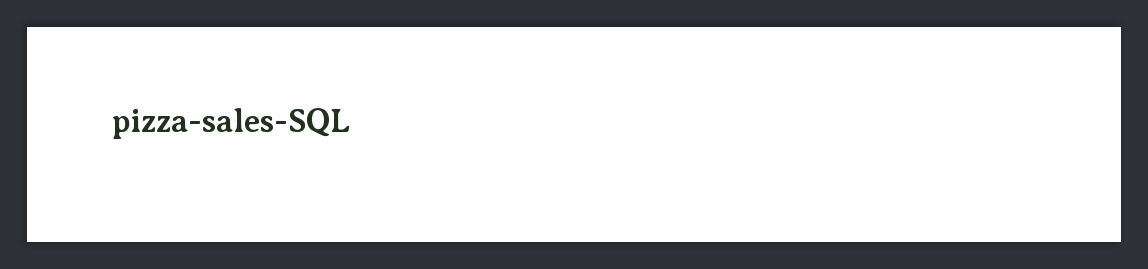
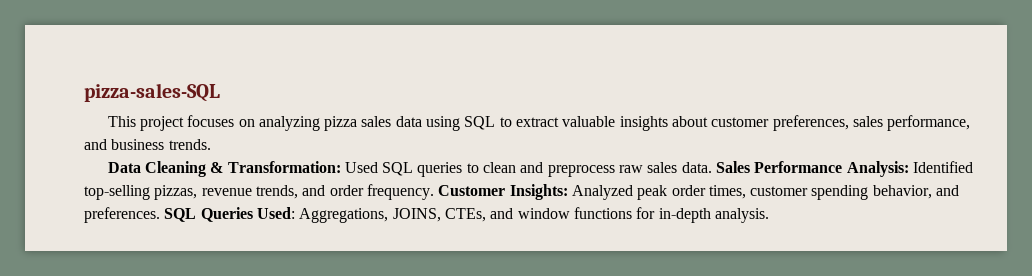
+ This project focuses on analyzing pizza sales data using SQL to extract valuable insights about customer preferences, sales performance, and business trends.
+ Data Cleaning & Transformation: Used SQL queries to clean and preprocess raw sales data. Sales Performance Analysis: Identified top-selling pizzas, revenue trends, and order frequency. Customer Insights: Analyzed peak order times, customer spending behavior, and preferences. SQL Queries Used: Aggregations, JOINS, CTEs, and window functions for in-depth analysis.

